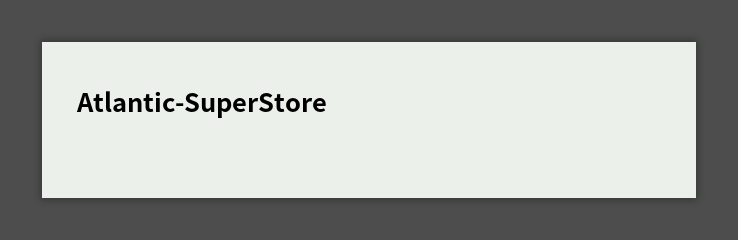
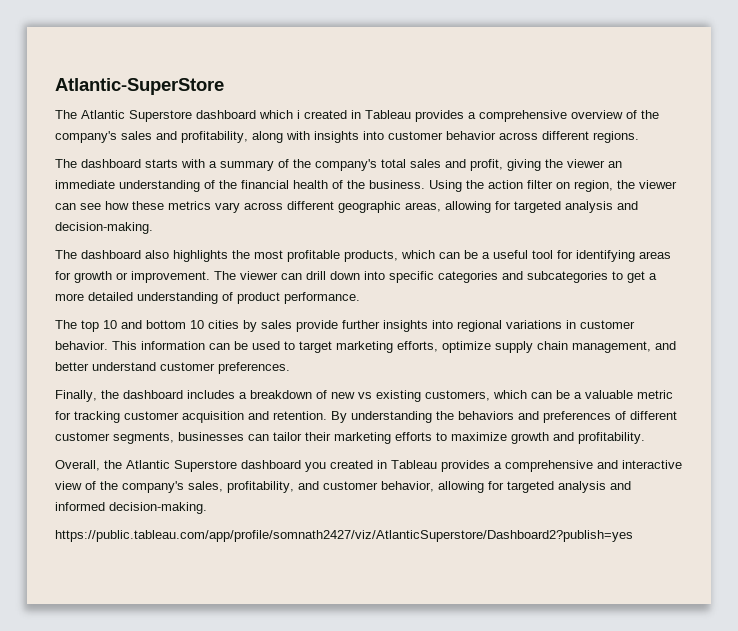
+ The Atlantic Superstore dashboard which i created in Tableau provides a comprehensive overview of the company's sales and profitability, along with insights into customer behavior across different regions.
+ The dashboard starts with a summary of the company's total sales and profit, giving the viewer an immediate understanding of the financial health of the business. Using the action filter on region, the viewer can see how these metrics vary across different geographic areas, allowing for targeted analysis and decision-making.
+ The dashboard also highlights the most profitable products, which can be a useful tool for identifying areas for growth or improvement. The viewer can drill down into specific categories and subcategories to get a more detailed understanding of product performance.
+ The top 10 and bottom 10 cities by sales provide further insights into regional variations in customer behavior. This information can be used to target marketing efforts, optimize supply chain management, and better understand customer preferences.
+ Finally, the dashboard includes a breakdown of new vs existing customers, which can be a valuable metric for tracking customer acquisition and retention. By understanding the behaviors and preferences of different customer segments, businesses can tailor their marketing efforts to maximize growth and profitability.
+ Overall, the Atlantic Superstore dashboard you created in Tableau provides a comprehensive and interactive view of the company's sales, profitability, and customer behavior, allowing for targeted analysis and informed decision-making.
+ https://public.tableau.com/app/profile/somnath2427/viz/AtlanticSuperstore/Dashboard2?publish=yes

